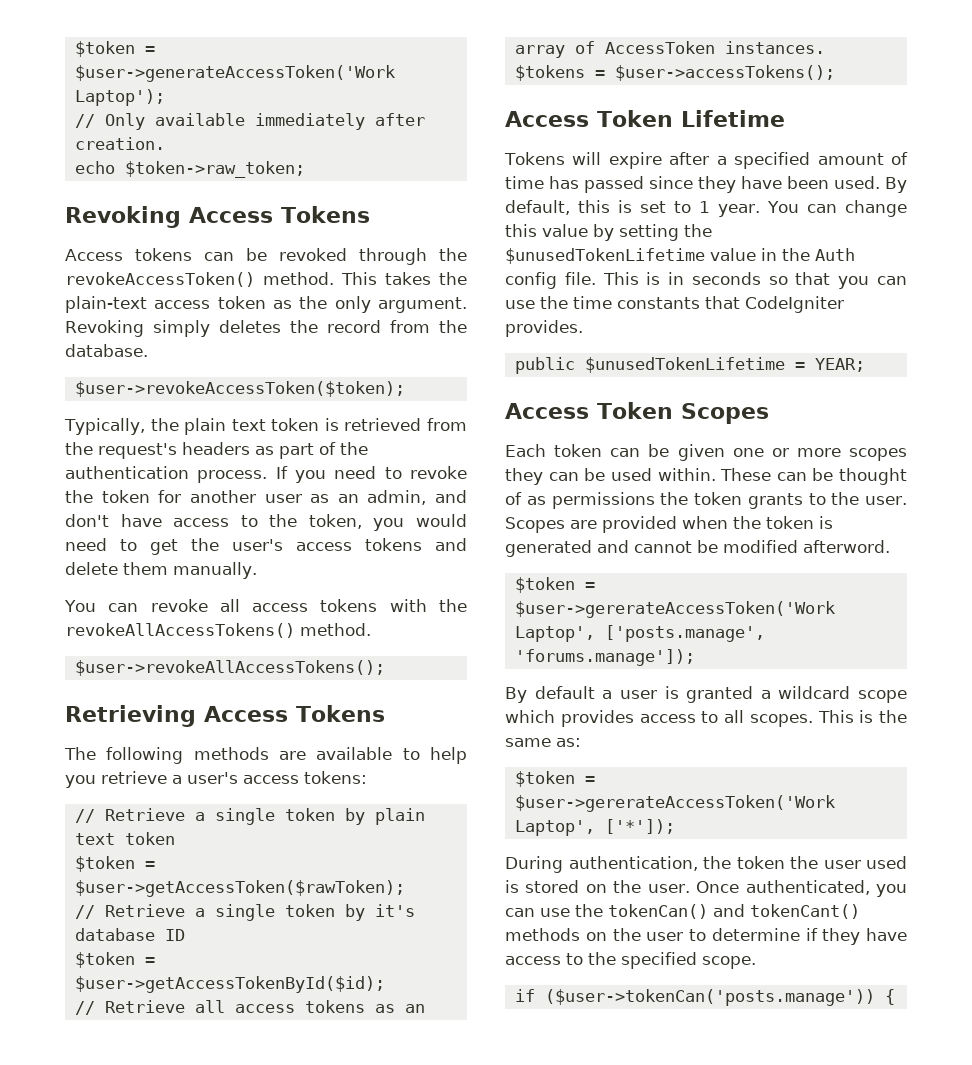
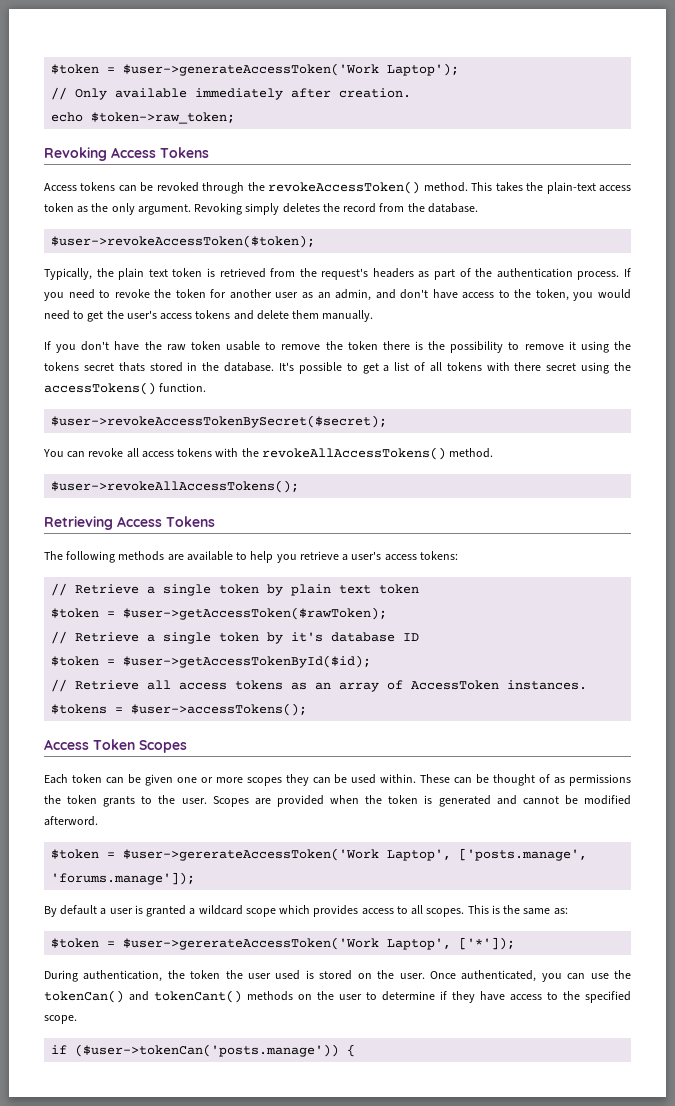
+ If you don't have the raw token usable to remove the token there is the possibility to remove it using the tokens secret thats stored in the database. It's possible to get a list of all tokens with there secret using the accessTokens() function.
+ $user->revokeAccessTokenBySecret($secret);
- Access Token Lifetime
- Tokens will expire after a specified amount of time has passed since they have been used. By default, this is set to 1 year. You can change this value by setting the $unusedTokenLifetime value in the Auth config file. This is in seconds so that you can use the time constants that CodeIgniter provides.
- public $unusedTokenLifetime = YEAR;

